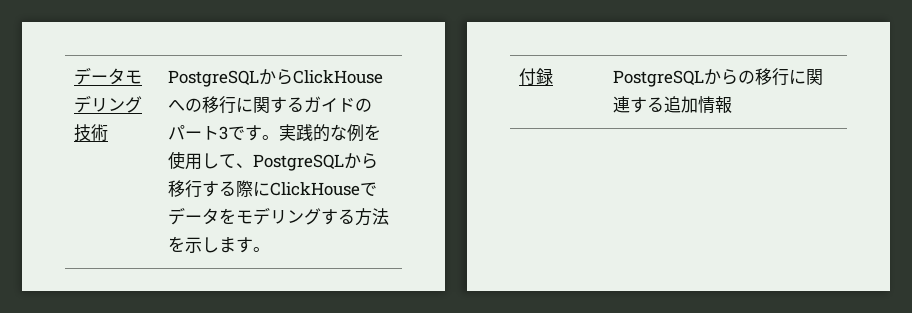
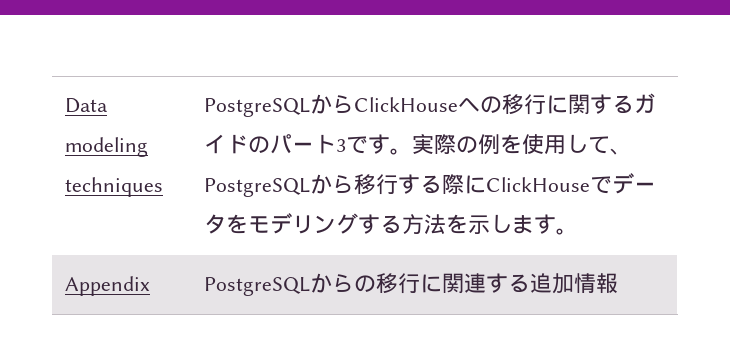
- データモデリング技術 | PostgreSQLからClickHouseへの移行に関するガイドのパート3です。実践的な例を使用して、PostgreSQLから移行する際にClickHouseでデータをモデリングする方法を示します。
+ Data modeling techniques | PostgreSQLからClickHouseへの移行に関するガイドのパート3です。実際の例を使用して、PostgreSQLから移行する際にClickHouseでデータをモデリングする方法を示します。
- 付録 | PostgreSQLからの移行に関連する追加情報
+ Appendix | PostgreSQLからの移行に関連する追加情報

